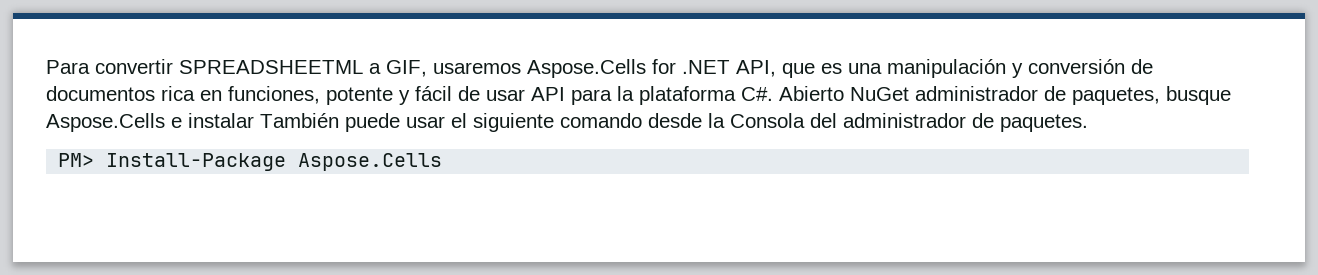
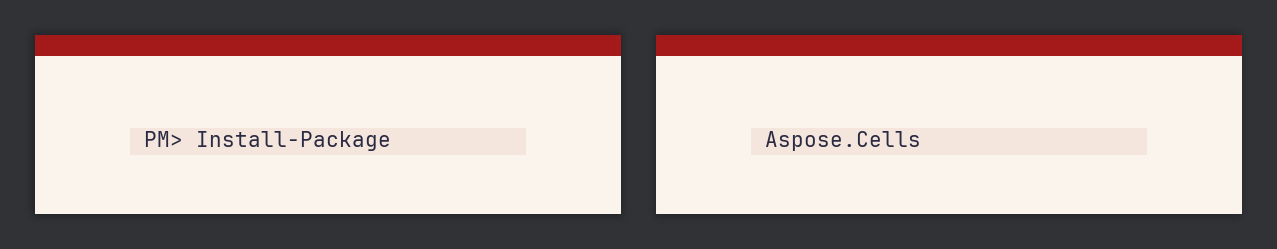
- Para convertir SPREADSHEETML a GIF, usaremos Aspose.Cells for .NET API, que es una manipulación y conversión de documentos rica en funciones, potente y fácil de usar API para la plataforma C#. Abierto NuGet administrador de paquetes, busque Aspose.Cells e instalar También puede usar el siguiente comando desde la Consola del administrador de paquetes.

